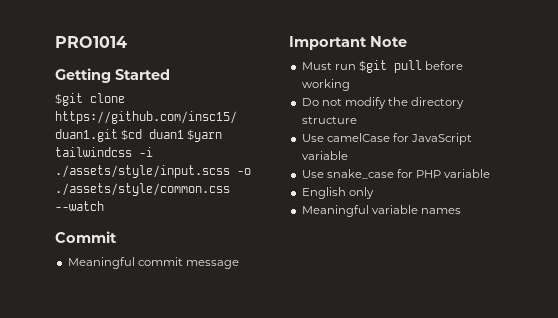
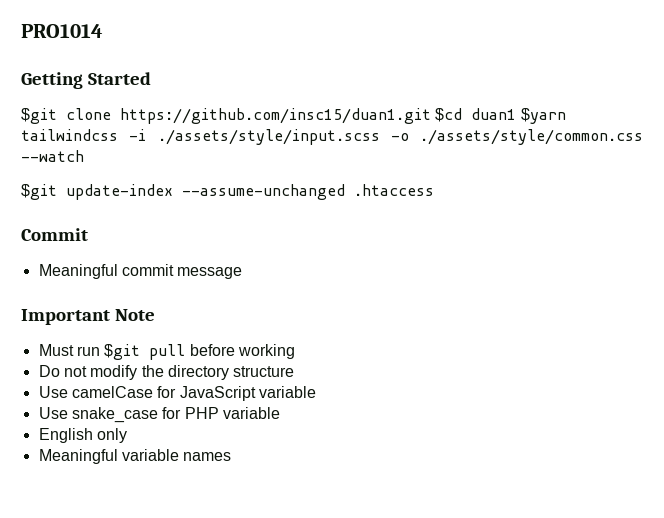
+ $git update-index --assume-unchanged .htaccess

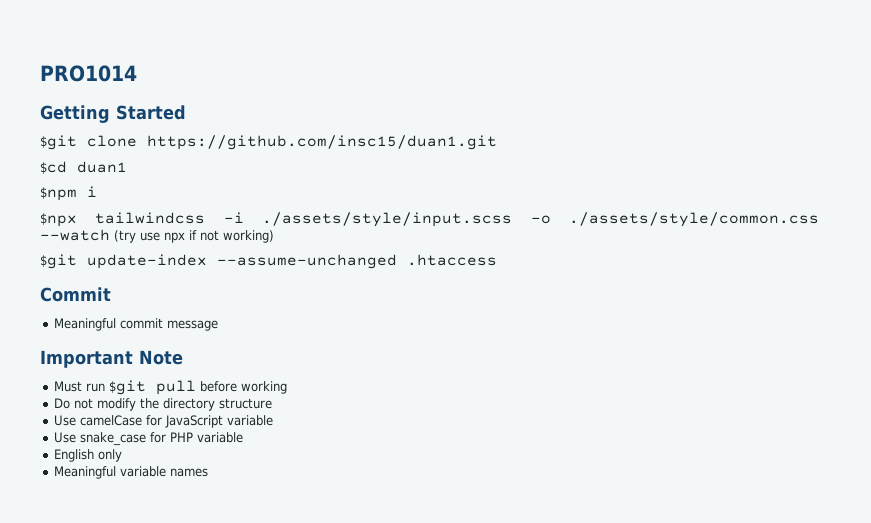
- $git clone https://github.com/insc15/duan1.git $cd duan1 $yarn tailwindcss -i ./assets/style/input.scss -o ./assets/style/common.css --watch
+ $git clone https://github.com/insc15/duan1.git
+ $cd duan1
+ $npm i
+ $npx tailwindcss -i ./assets/style/input.scss -o ./assets/style/common.css --watch (try use npx if not working)

